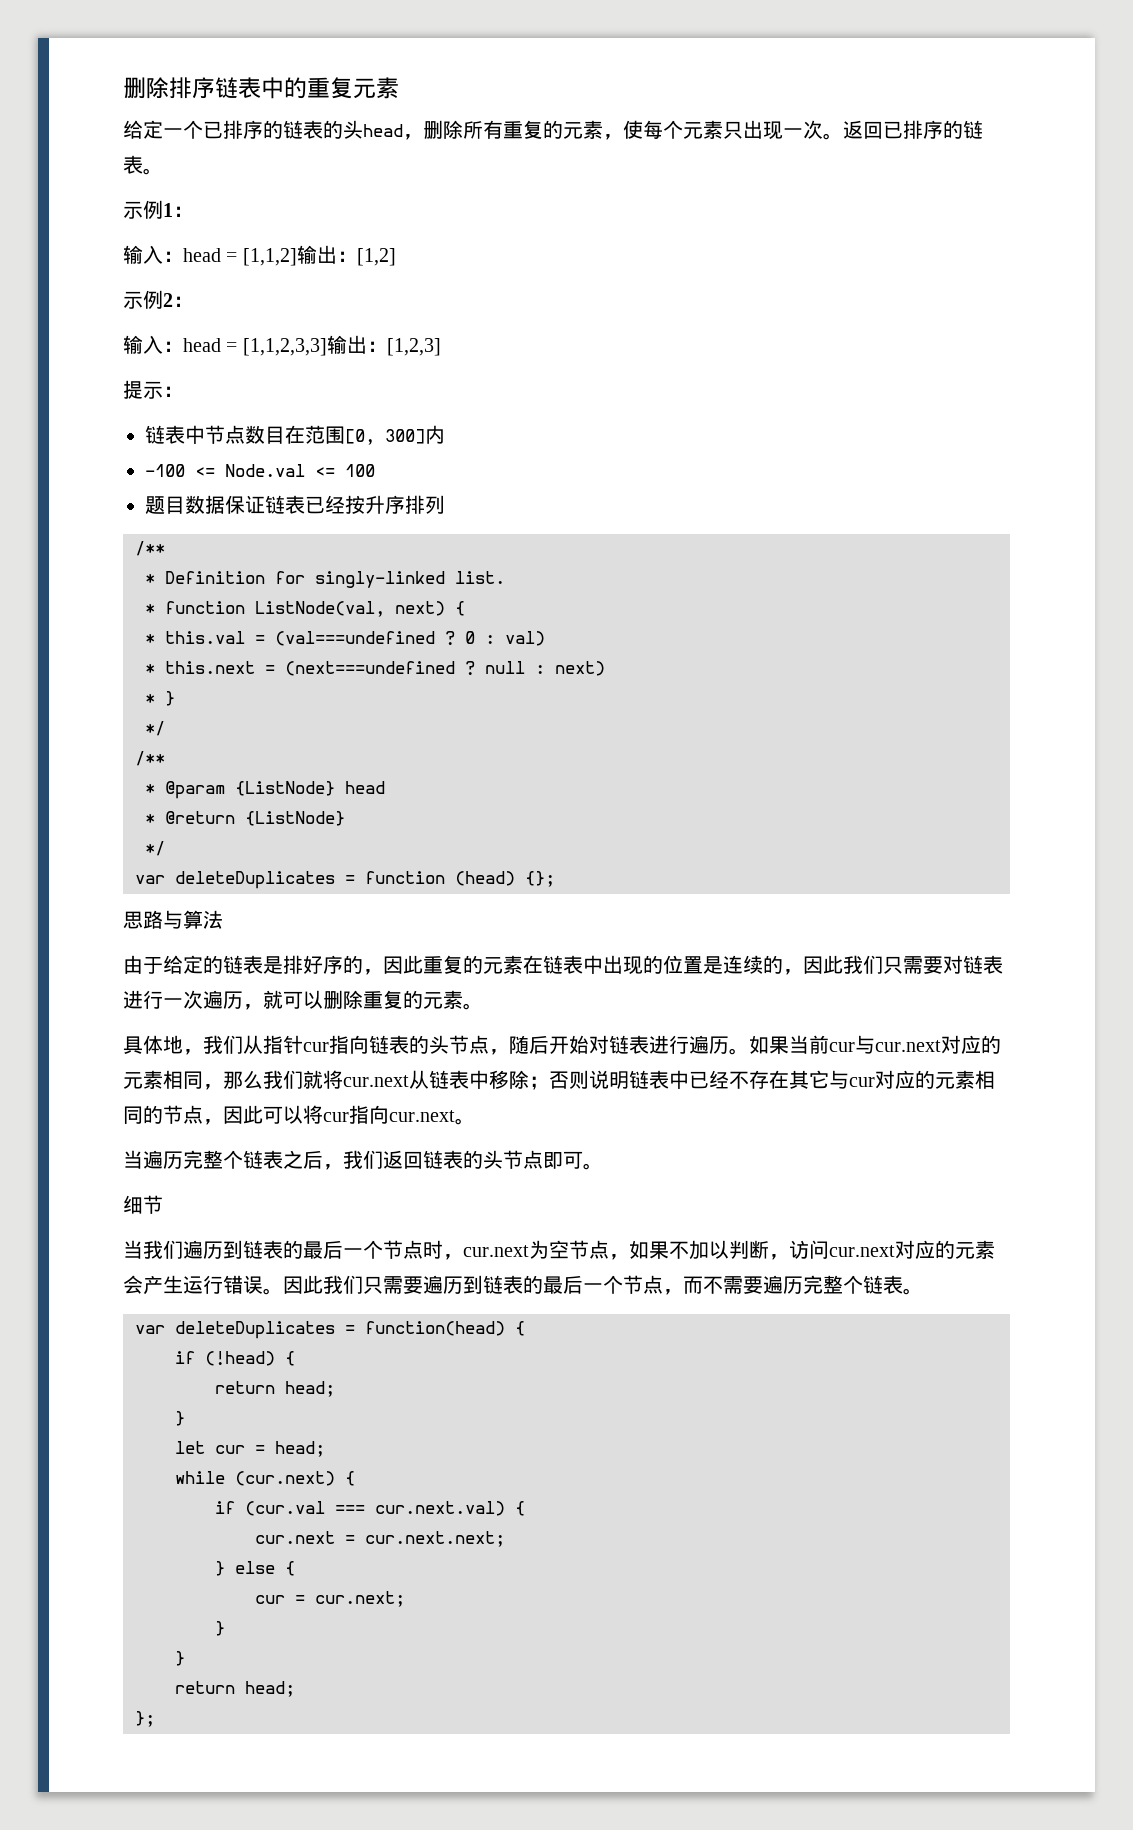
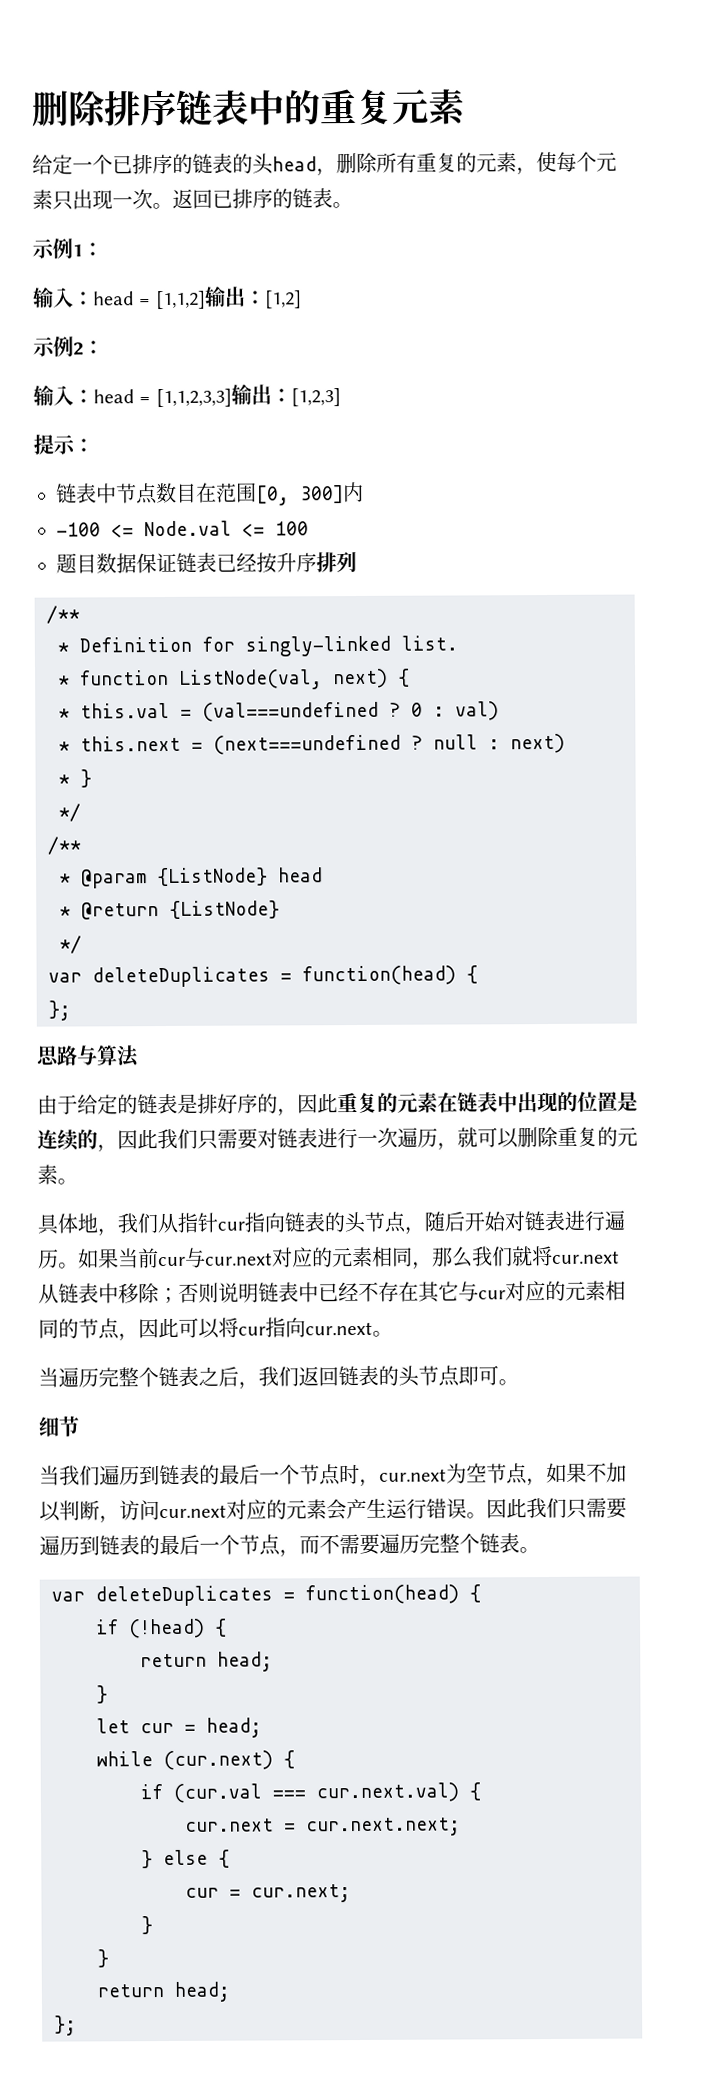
  * @return {ListNode}
  */
- var deleteDuplicates = function (head) {};
+ var deleteDuplicates = function(head) {
+ };

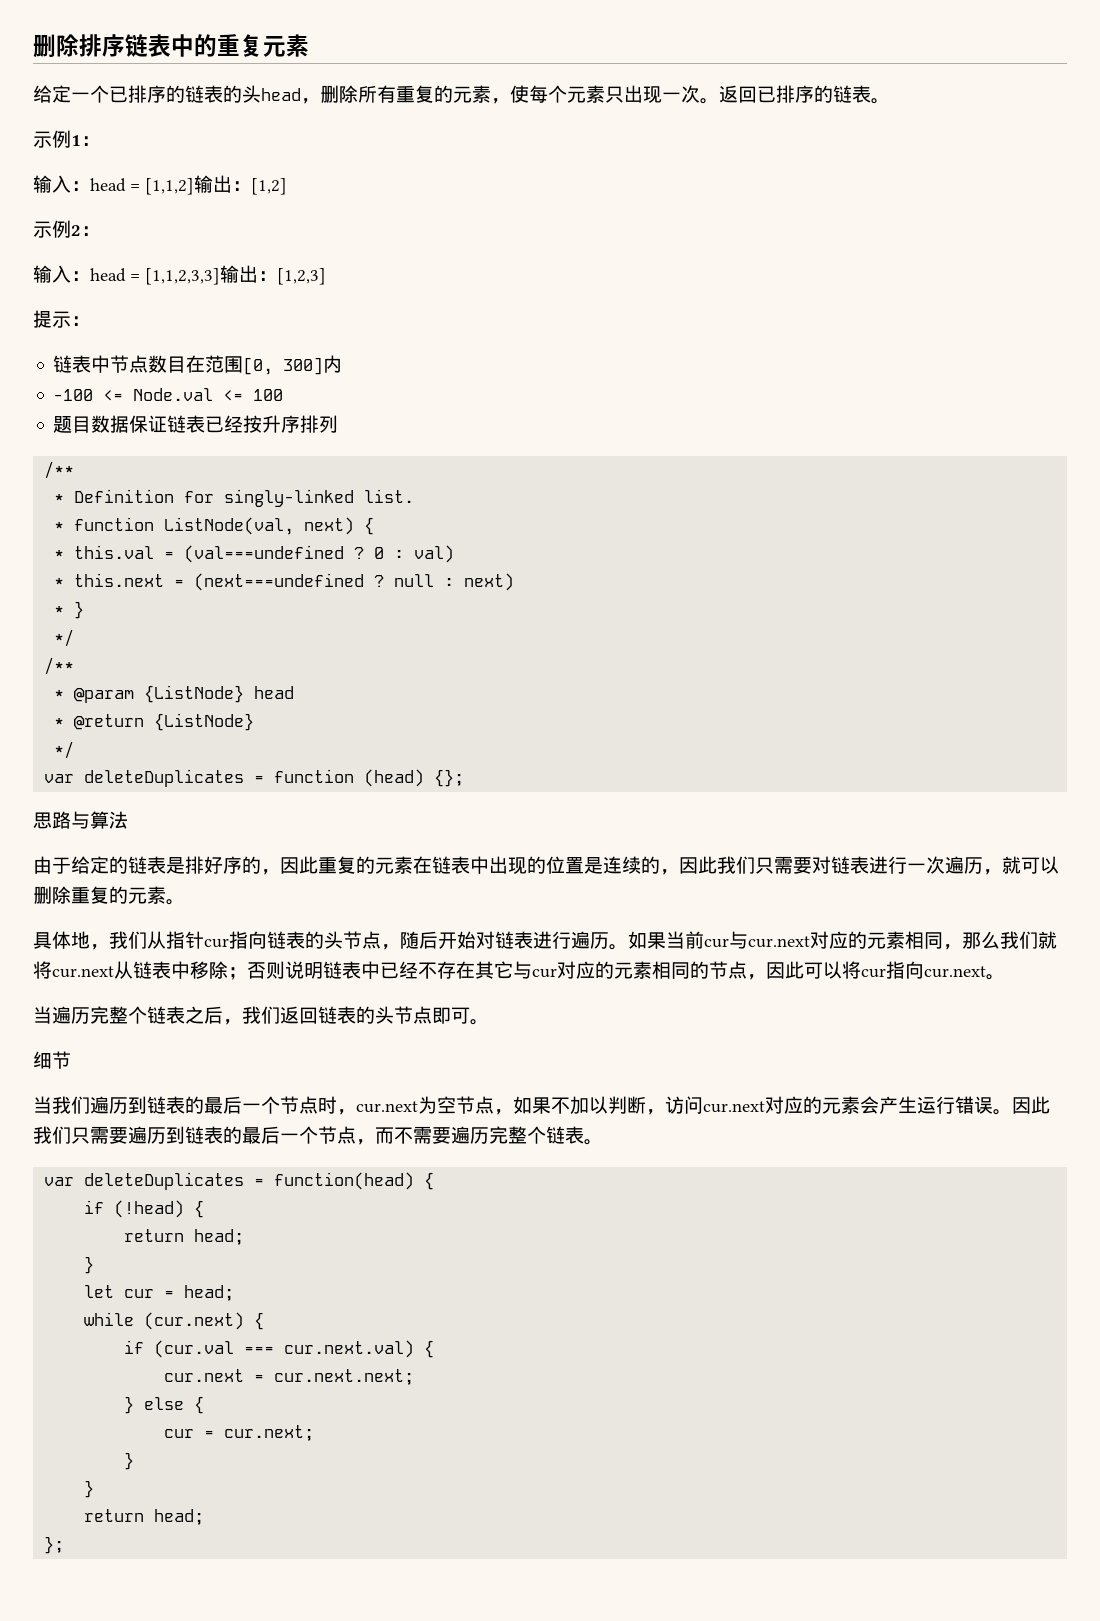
  * @return {ListNode}
  */
- var deleteDuplicates = function(head) {
- };
+ var deleteDuplicates = function (head) {};

